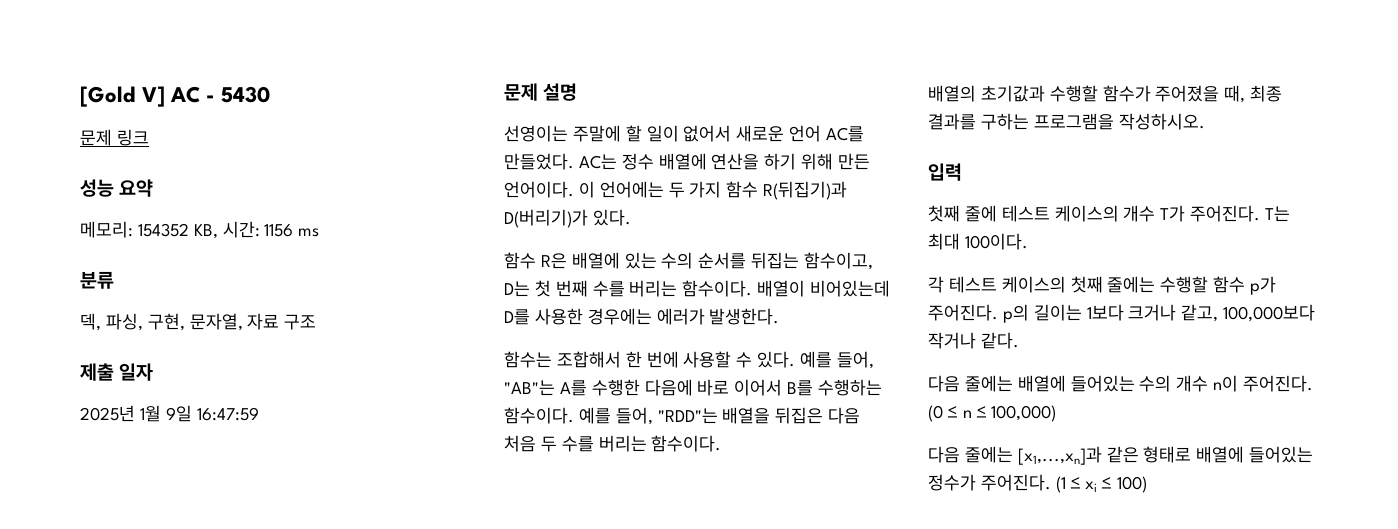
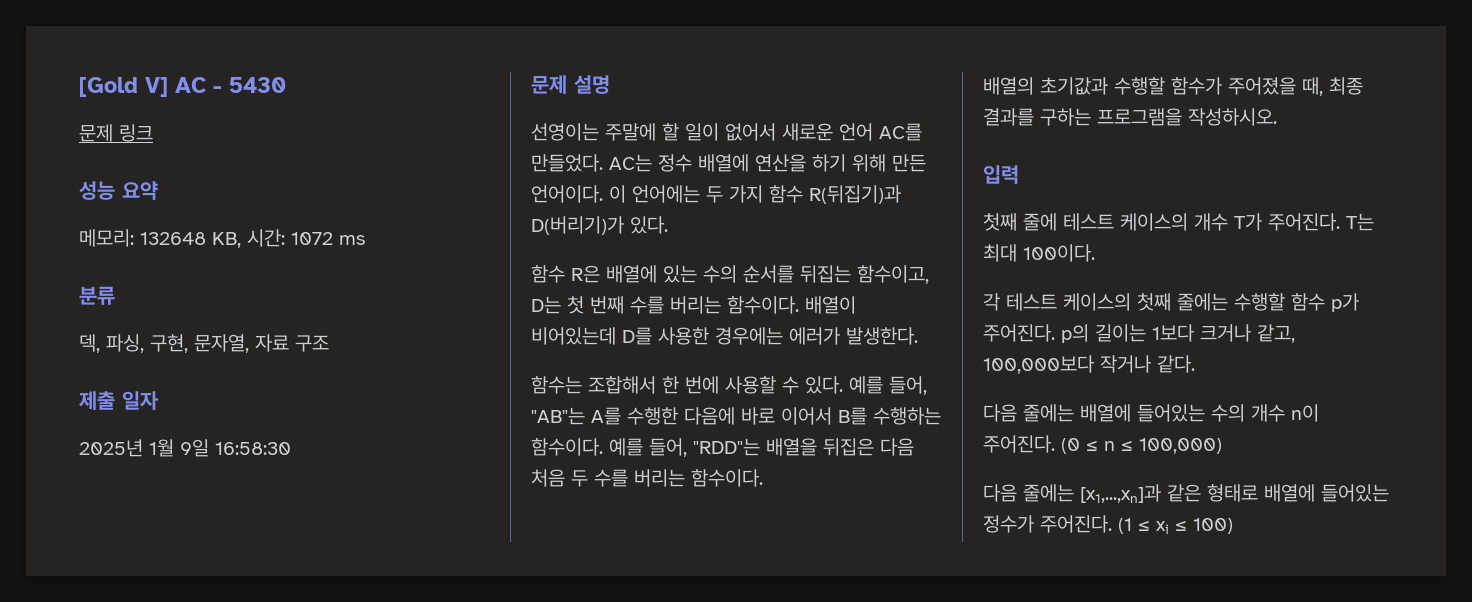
- 메모리: 154352 KB, 시간: 1156 ms
+ 메모리: 132648 KB, 시간: 1072 ms
- 2025년 1월 9일 16:47:59
+ 2025년 1월 9일 16:58:30

